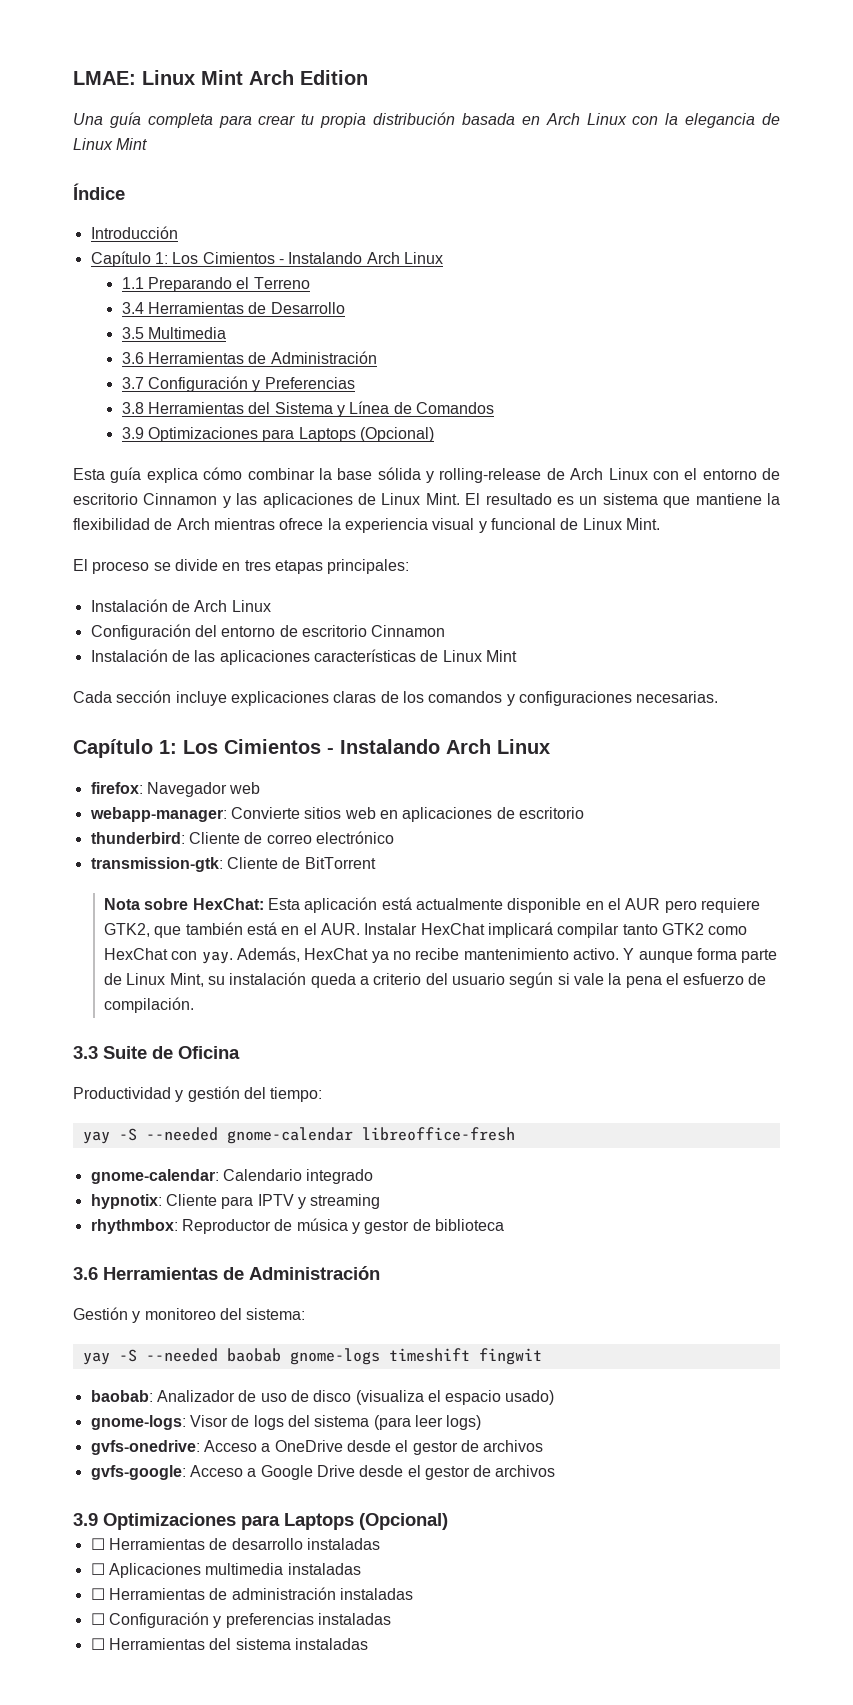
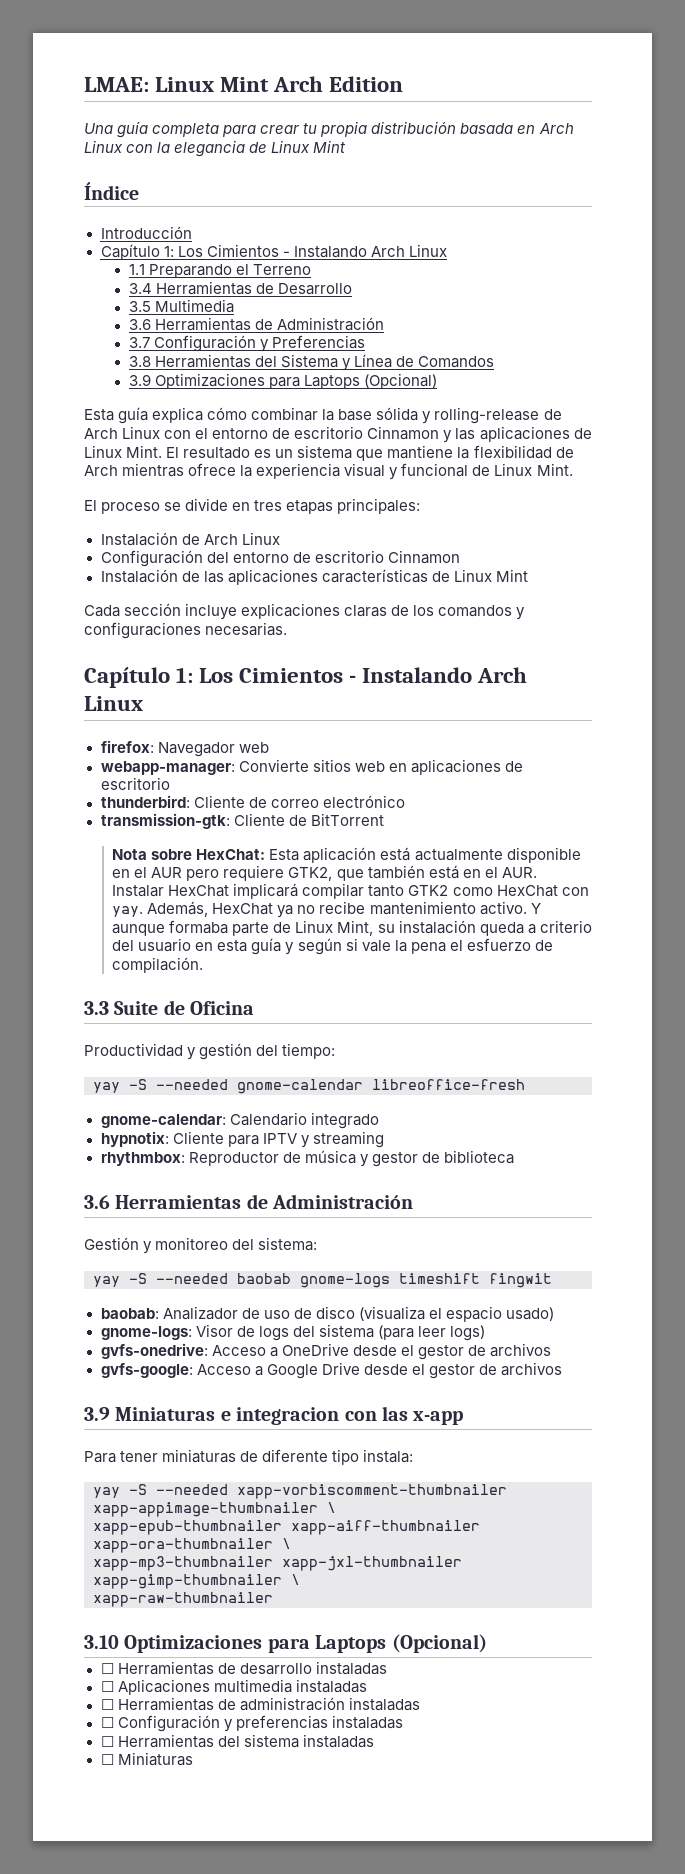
- Y aunque forma parte de Linux Mint, su instalación queda a criterio del usuario según si vale la pena el esfuerzo de compilación.
+ Y aunque formaba parte de Linux Mint, su instalación queda a criterio del usuario en esta guía y según si vale la pena el esfuerzo de compilación.
  gvfs-google: Acceso a Google Drive desde el gestor de archivos
- 3.9 Optimizaciones para Laptops (Opcional)
+ 3.9 Miniaturas e integracion con las x-app
+ Para tener miniaturas de diferente tipo instala:
+ yay -S --needed xapp-vorbiscomment-thumbnailer xapp-appimage-thumbnailer \
+ xapp-epub-thumbnailer xapp-aiff-thumbnailer xapp-ora-thumbnailer \
+ xapp-mp3-thumbnailer xapp-jxl-thumbnailer xapp-gimp-thumbnailer \
+ xapp-raw-thumbnailer
+ 3.10 Optimizaciones para Laptops (Opcional)
+ ☐ Miniaturas

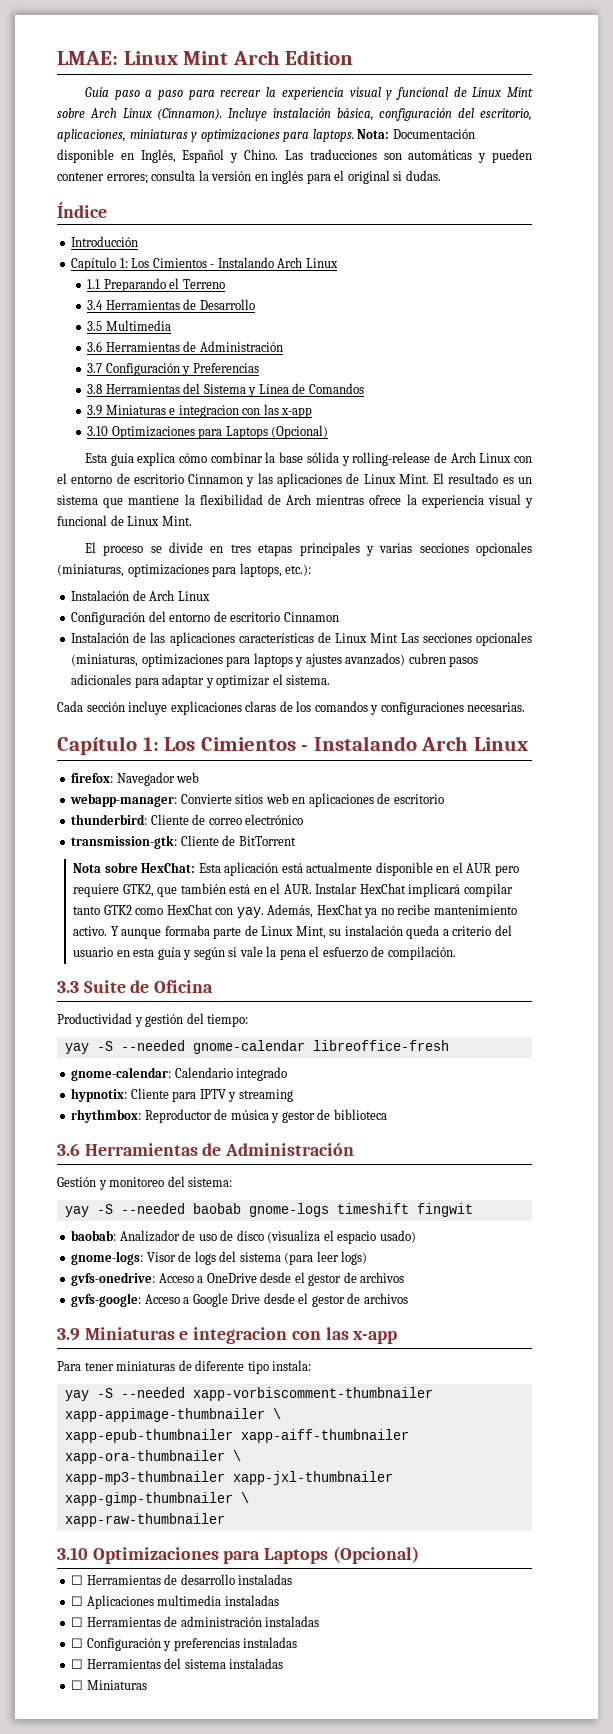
- Una guía completa para crear tu propia distribución basada en Arch Linux con la elegancia de Linux Mint
+ Guía paso a paso para recrear la experiencia visual y funcional de Linux Mint sobre Arch Linux (Cinnamon). Incluye instalación básica, configuración del escritorio, aplicaciones, miniaturas y optimizaciones para laptops. Nota: Documentación disponible en Inglés, Español y Chino. Las traducciones son automáticas y pueden contener errores; consulta la versión en inglés para el original si dudas.
  3.8 Herramientas del Sistema y Línea de Comandos
- 3.9 Optimizaciones para Laptops (Opcional)
+ 3.9 Miniaturas e integracion con las x-app
+ 3.10 Optimizaciones para Laptops (Opcional)
- El proceso se divide en tres etapas principales:
+ El proceso se divide en tres etapas principales y varias secciones opcionales (miniaturas, optimizaciones para laptops, etc.):
- Instalación de las aplicaciones características de Linux Mint
+ Instalación de las aplicaciones características de Linux Mint Las secciones opcionales (miniaturas, optimizaciones para laptops y ajustes avanzados) cubren pasos adicionales para adaptar y optimizar el sistema.

